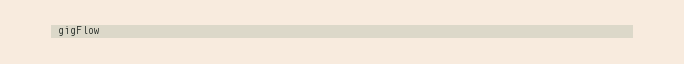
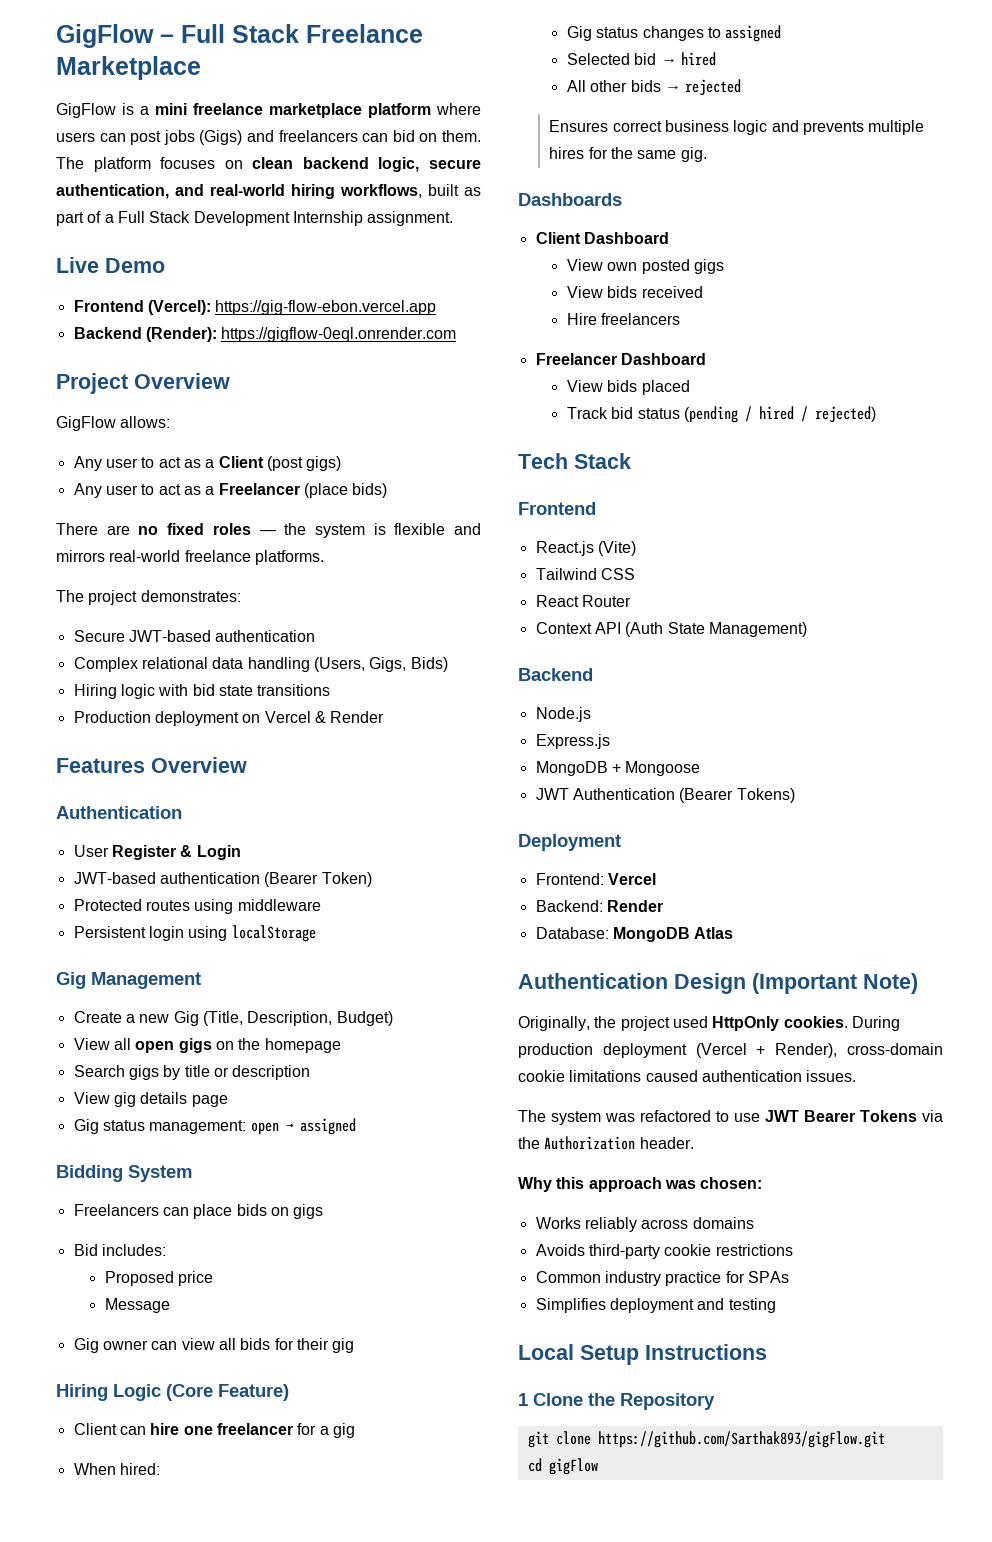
- gigFlow
+ GigFlow – Full Stack Freelance Marketplace
+ GigFlow is a mini freelance marketplace platform where users can post jobs (Gigs) and freelancers can bid on them. The platform focuses on clean backend logic, secure authentication, and real-world hiring workflows, built as part of a Full Stack Development Internship assignment.
+ Live Demo
+ Frontend (Vercel): https://gig-flow-ebon.vercel.app
+ Backend (Render): https://gigflow-0eql.onrender.com
+ Project Overview
+ GigFlow allows:
+ Any user to act as a Client (post gigs)
+ Any user to act as a Freelancer (place bids)
+ There are no fixed roles — the system is flexible and mirrors real-world freelance platforms.
+ The project demonstrates:
+ Secure JWT-based authentication
+ Complex relational data handling (Users, Gigs, Bids)
+ Hiring logic with bid state transitions
+ Production deployment on Vercel & Render
+ Features Overview
+ Authentication
+ User Register & Login
+ JWT-based authentication (Bearer Token)
+ Protected routes using middleware
+ Persistent login using localStorage
+ Gig Management
+ Create a new Gig (Title, Description, Budget)
+ View all open gigs on the homepage
+ Search gigs by title or description
+ View gig details page
+ Gig status management: open → assigned
+ Bidding System
+ Freelancers can place bids on gigs
+ Bid includes:
+ Proposed price
+ Message
+ Gig owner can view all bids for their gig
+ Hiring Logic (Core Feature)
+ Client can hire one freelancer for a gig
+ When hired:
+ Gig status changes to assigned
+ Selected bid → hired
+ All other bids → rejected
+ Ensures correct business logic and prevents multiple hires for the same gig.
+ Dashboards
+ Client Dashboard
+ View own posted gigs
+ View bids received
+ Hire freelancers
+ Freelancer Dashboard
+ View bids placed
+ Track bid status (pending / hired / rejected)
+ Tech Stack
+ Frontend
+ React.js (Vite)
+ Tailwind CSS
+ React Router
+ Context API (Auth State Management)
+ Backend
+ Node.js
+ Express.js
+ MongoDB + Mongoose
+ JWT Authentication (Bearer Tokens)
+ Deployment
+ Frontend: Vercel
+ Backend: Render
+ Database: MongoDB Atlas
+ Authentication Design (Important Note)
+ Originally, the project used HttpOnly cookies. During production deployment (Vercel + Render), cross-domain cookie limitations caused authentication issues.
+ The system was refactored to use JWT Bearer Tokens via the Authorization header.
+ Why this approach was chosen:
+ Works reliably across domains
+ Avoids third-party cookie restrictions
+ Common industry practice for SPAs
+ Simplifies deployment and testing
+ Local Setup Instructions
+ 1 Clone the Repository
+ git clone https://github.com/Sarthak893/gigFlow.git
+ cd gigFlow

